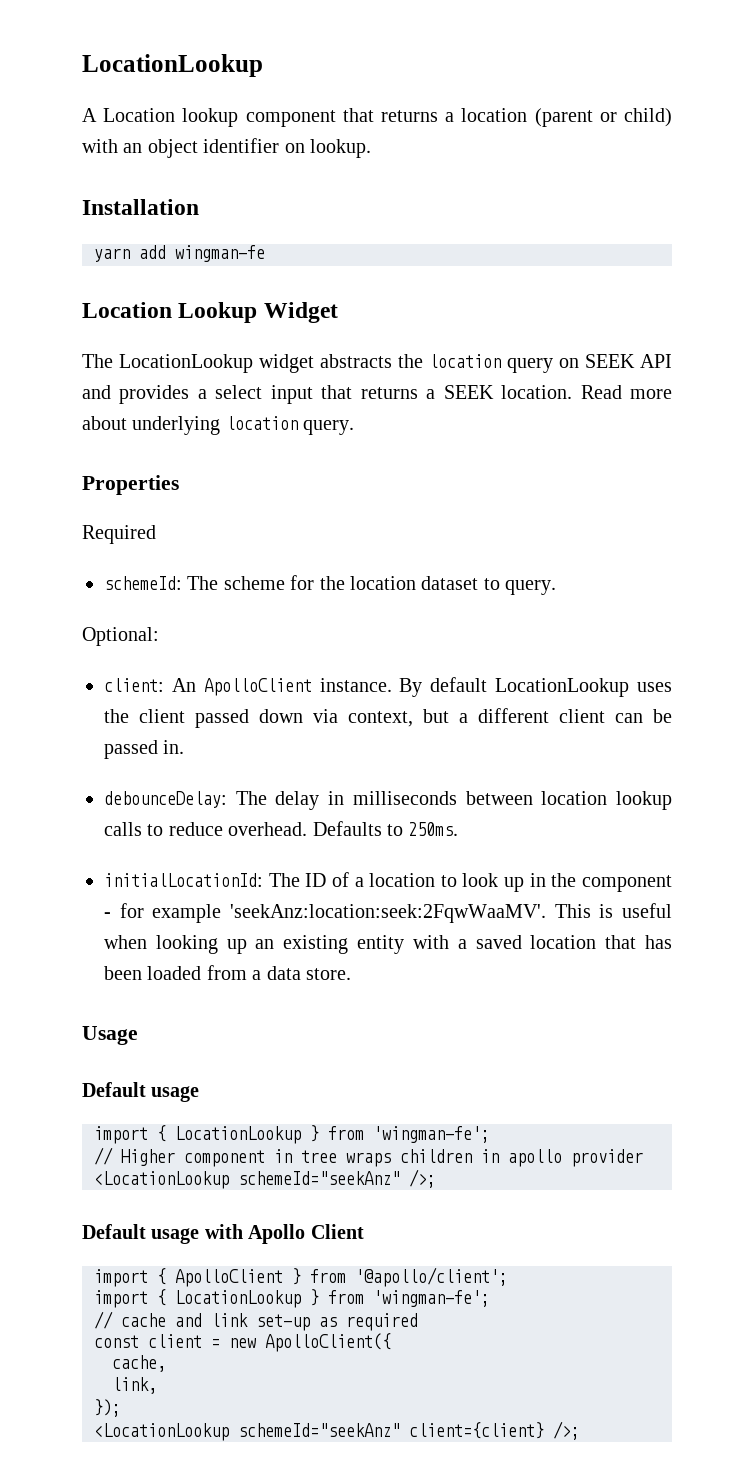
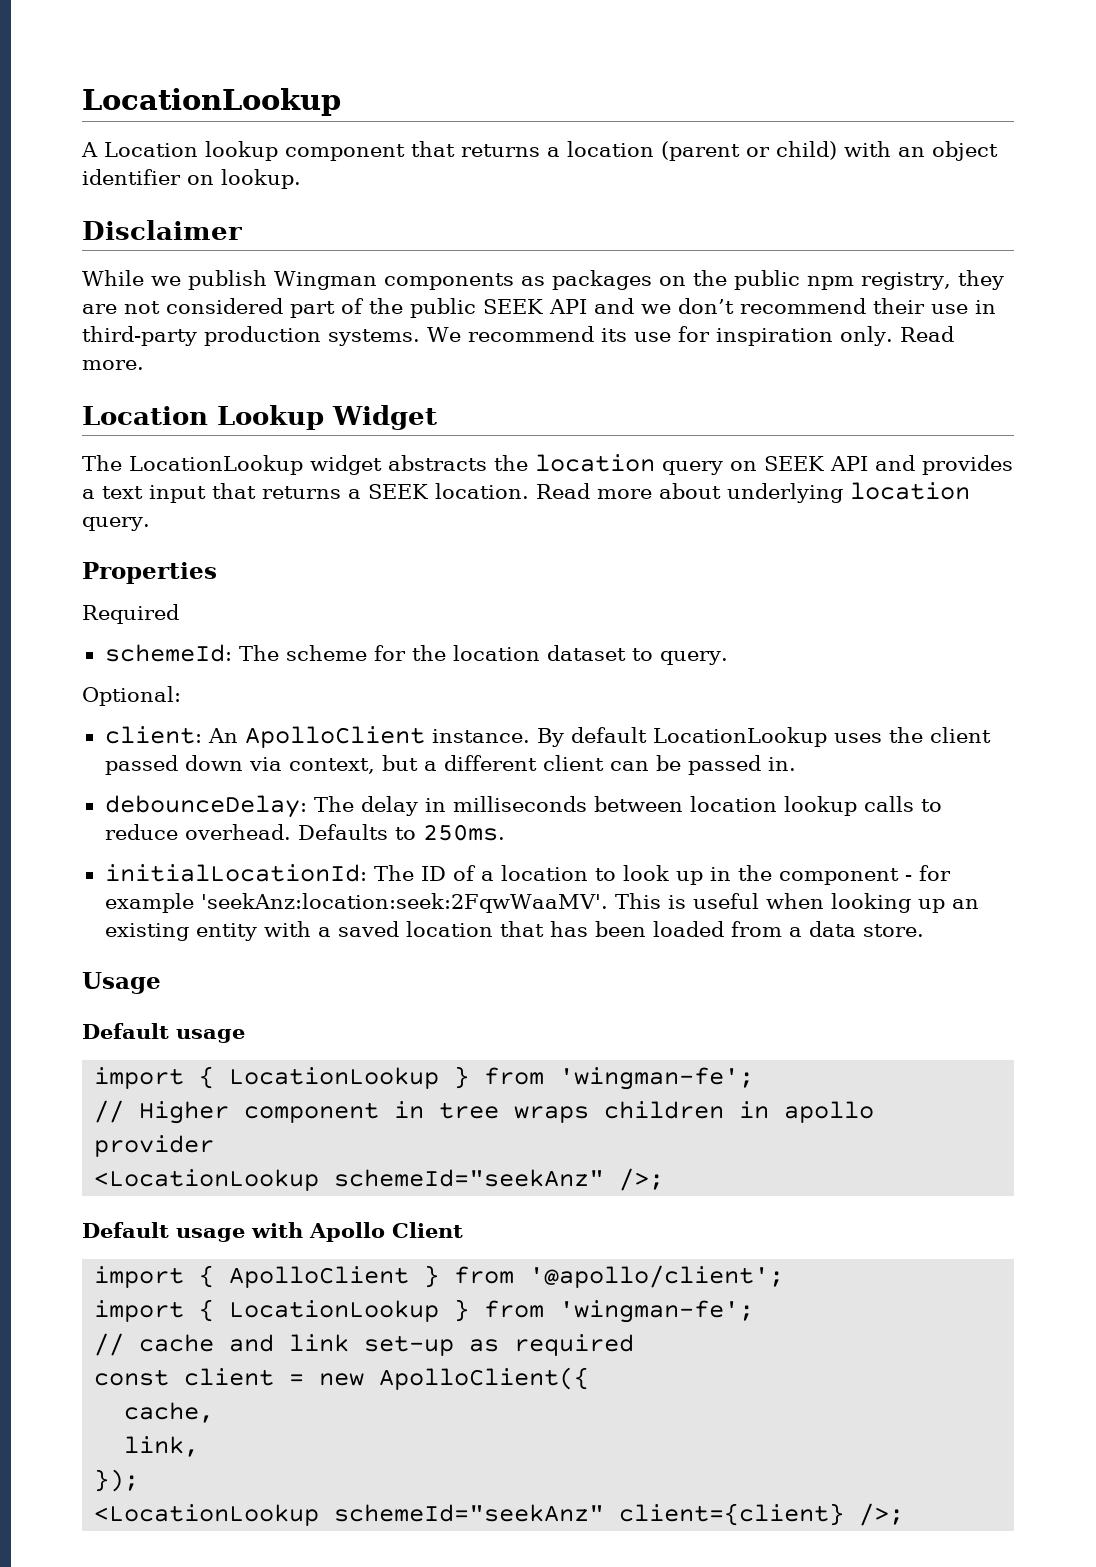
- Installation
- yarn add wingman-fe
+ Disclaimer
+ While we publish Wingman components as packages on the public npm registry, they are not considered part of the public SEEK API and we don’t recommend their use in third-party production systems. We recommend its use for inspiration only. Read more.
- The LocationLookup widget abstracts the location query on SEEK API and provides a select input that returns a SEEK location.
+ The LocationLookup widget abstracts the location query on SEEK API and provides a text input that returns a SEEK location.

